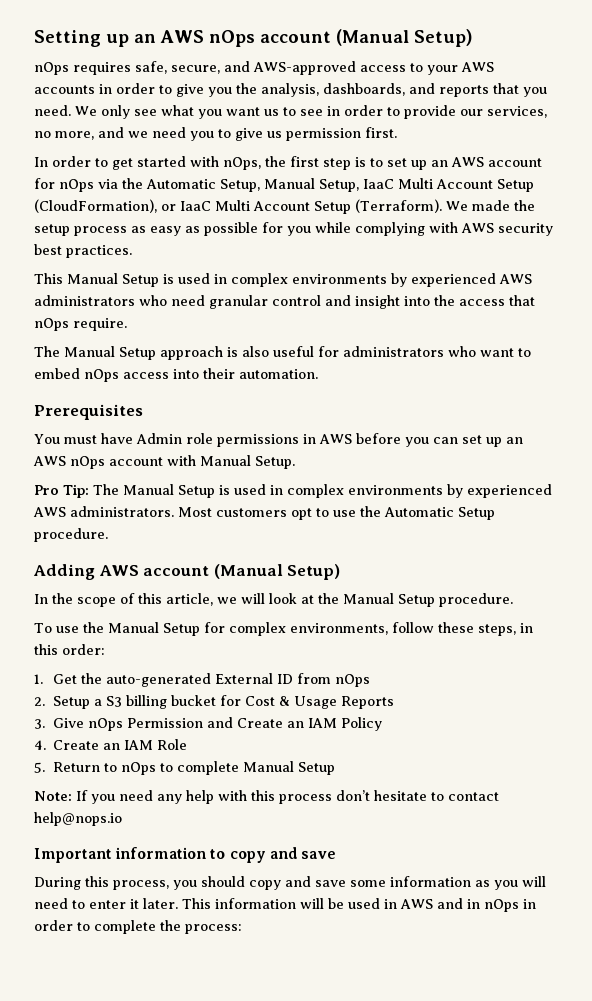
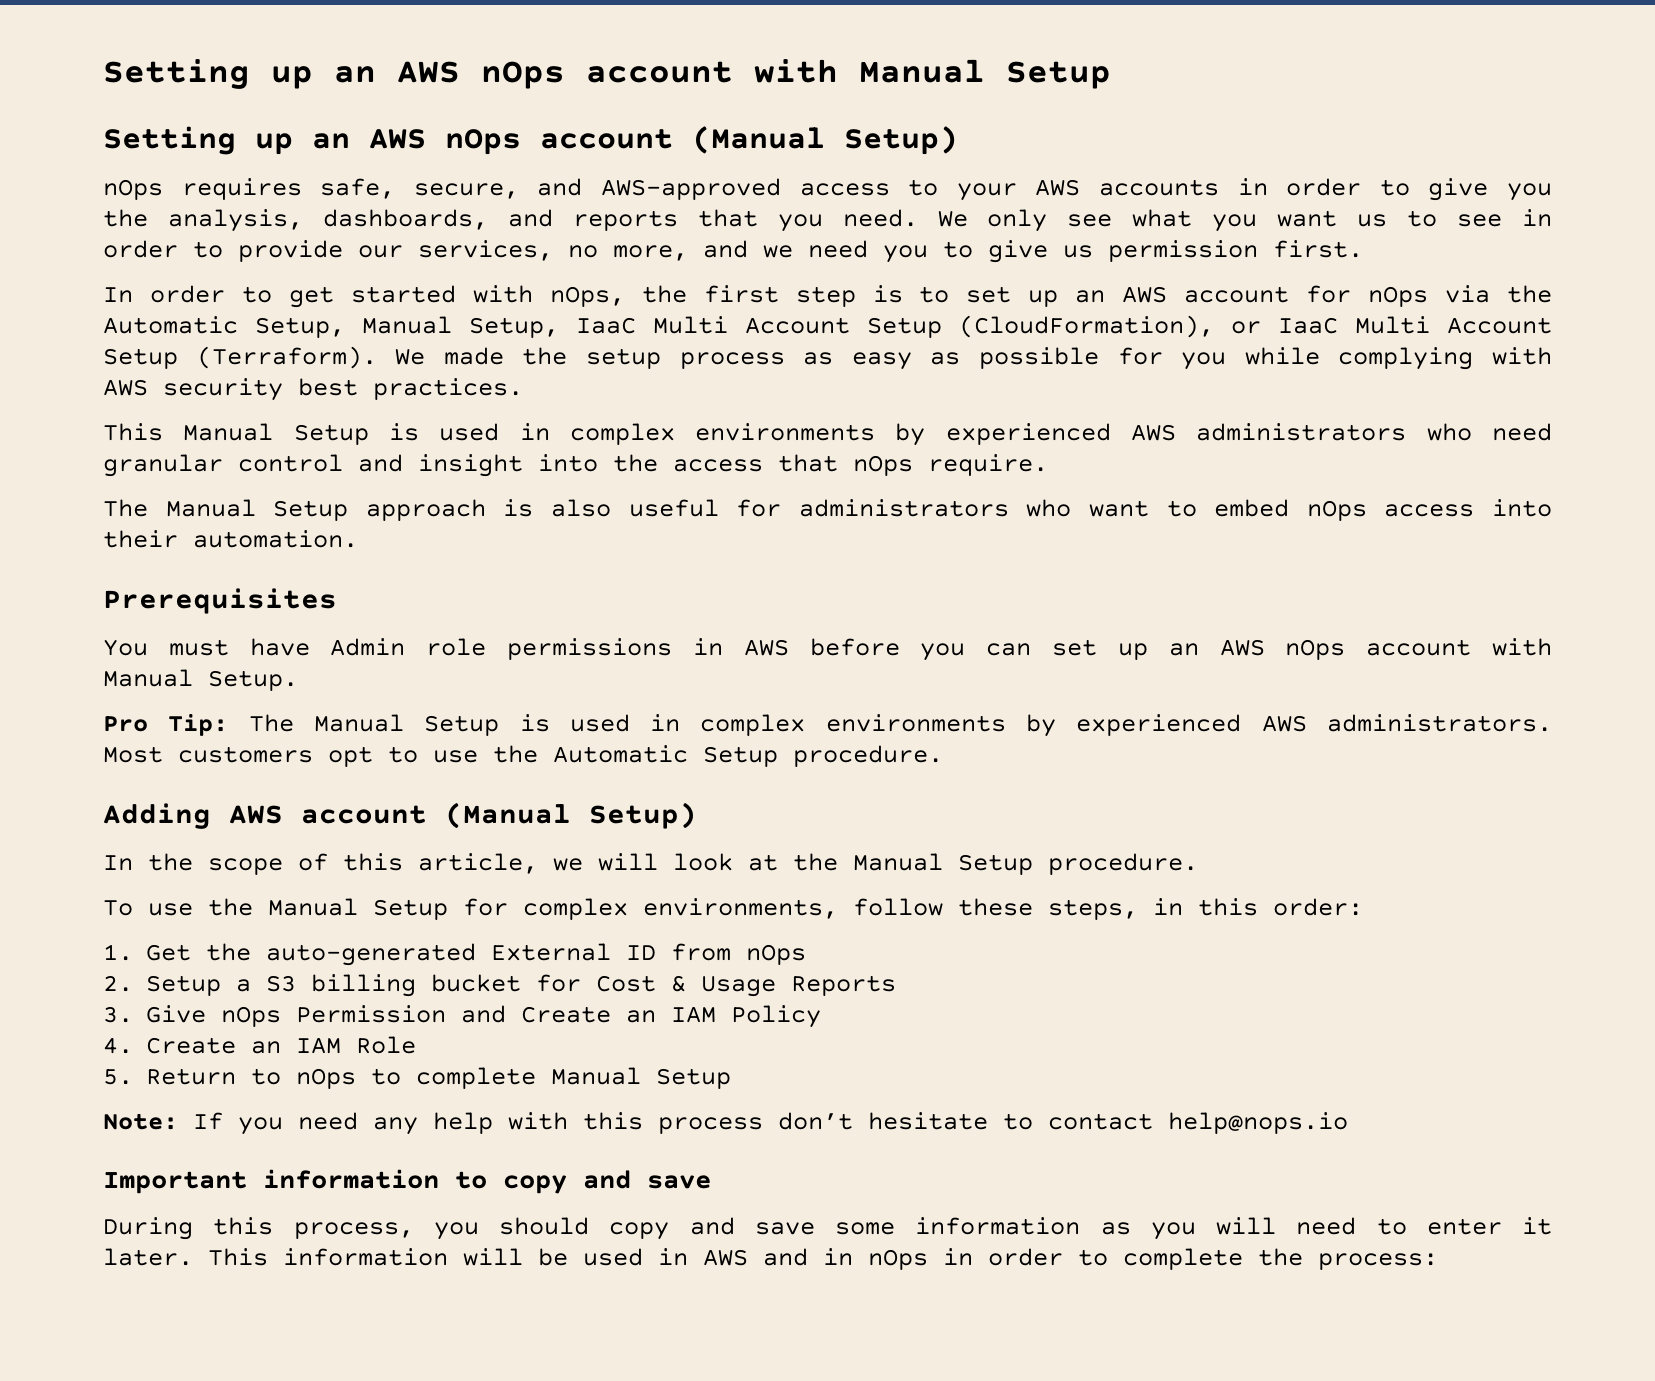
+ Setting up an AWS nOps account with Manual Setup

